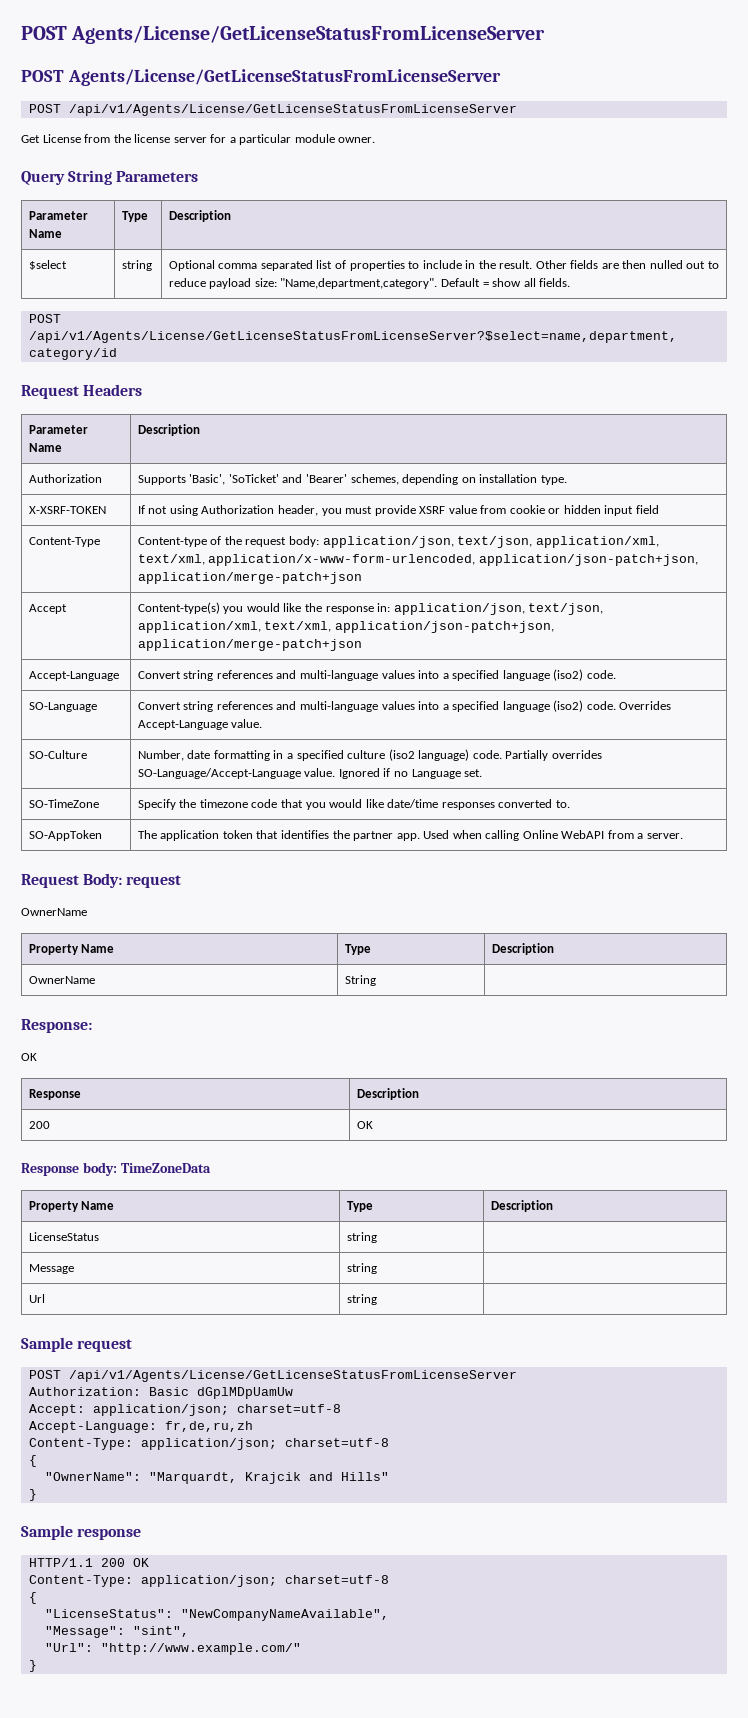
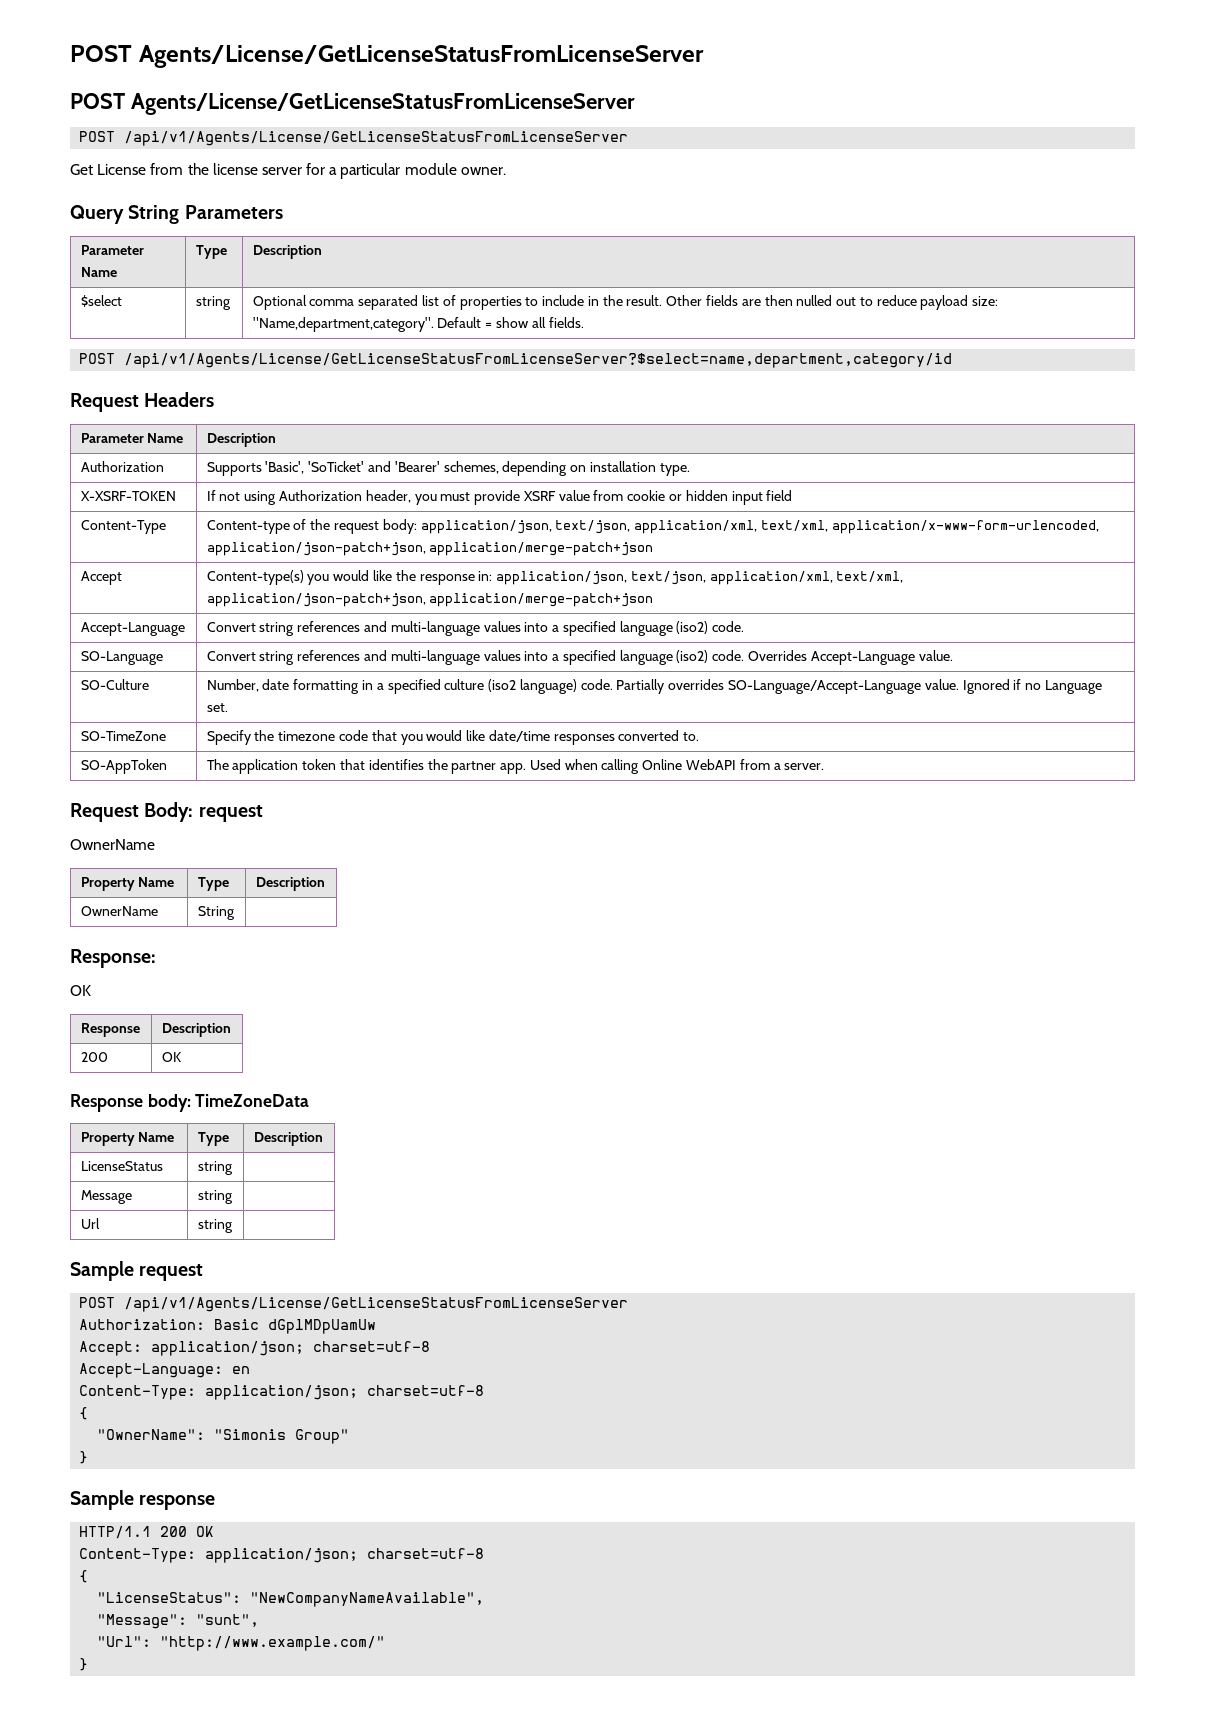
- Accept-Language: fr,de,ru,zh
+ Accept-Language: en
- "OwnerName": "Marquardt, Krajcik and Hills"
+ "OwnerName": "Simonis Group"
- "Message": "sint",
+ "Message": "sunt",

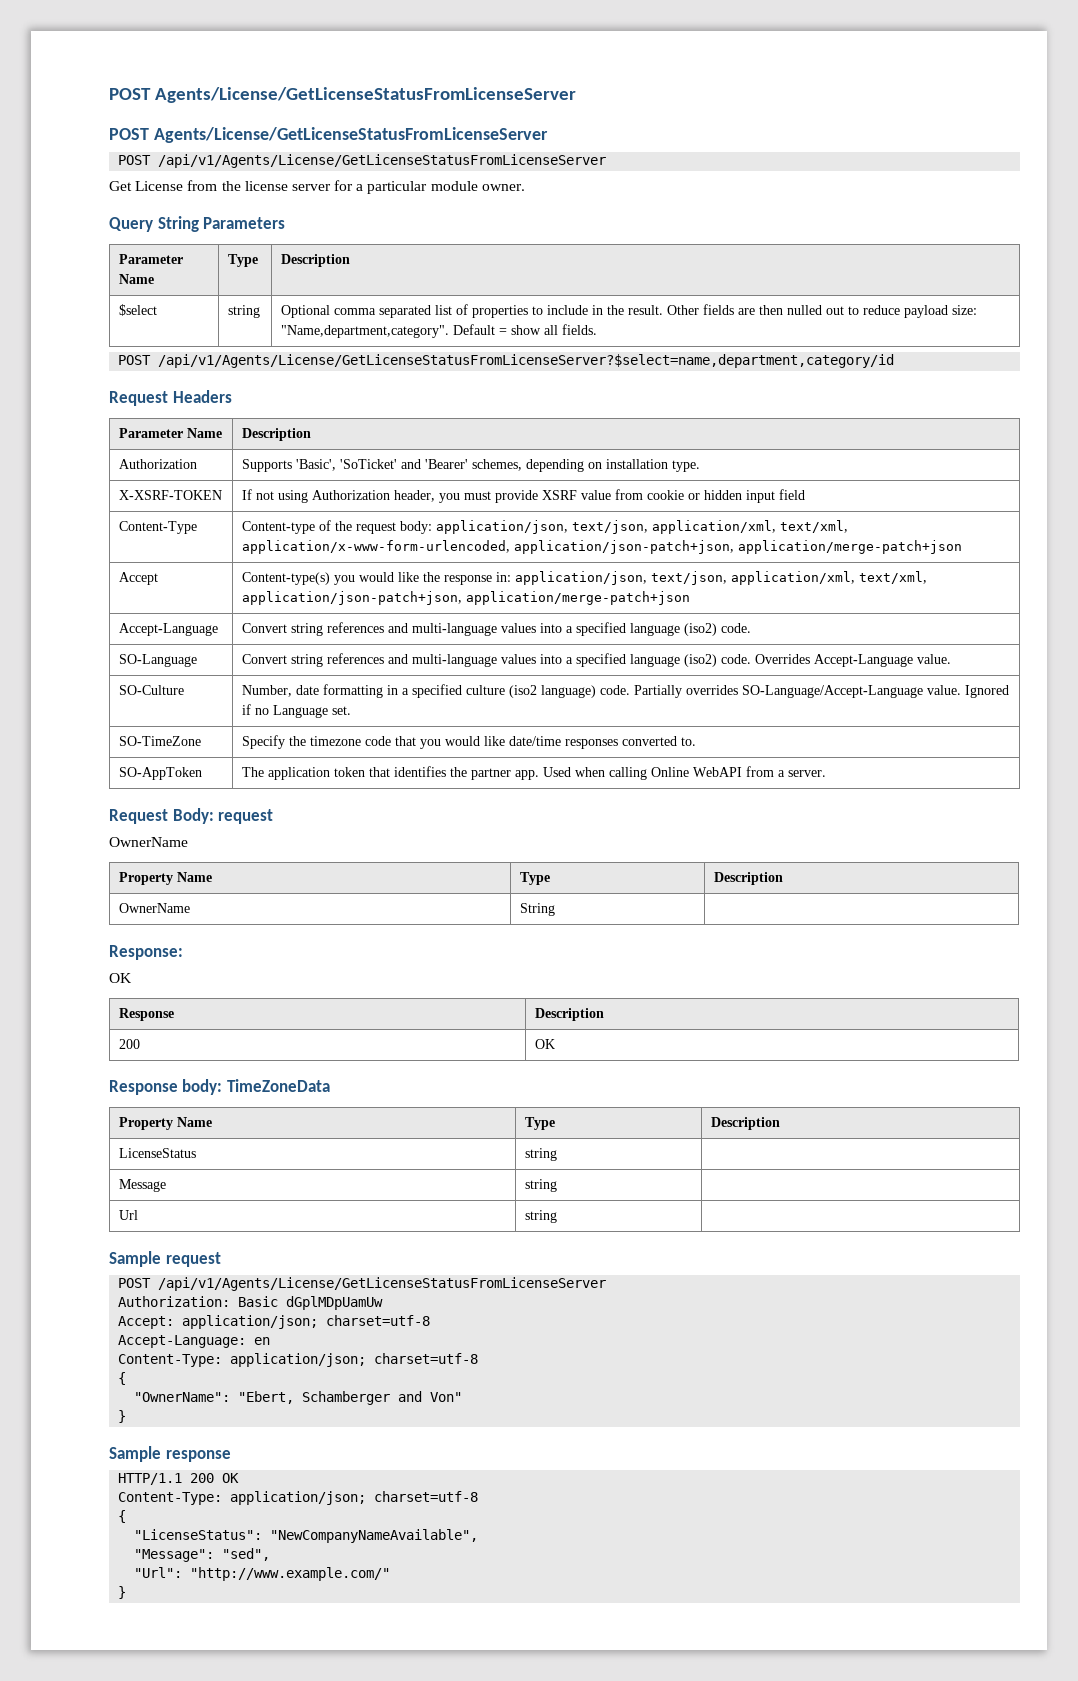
- "OwnerName": "Simonis Group"
+ "OwnerName": "Ebert, Schamberger and Von"
- "Message": "sunt",
+ "Message": "sed",

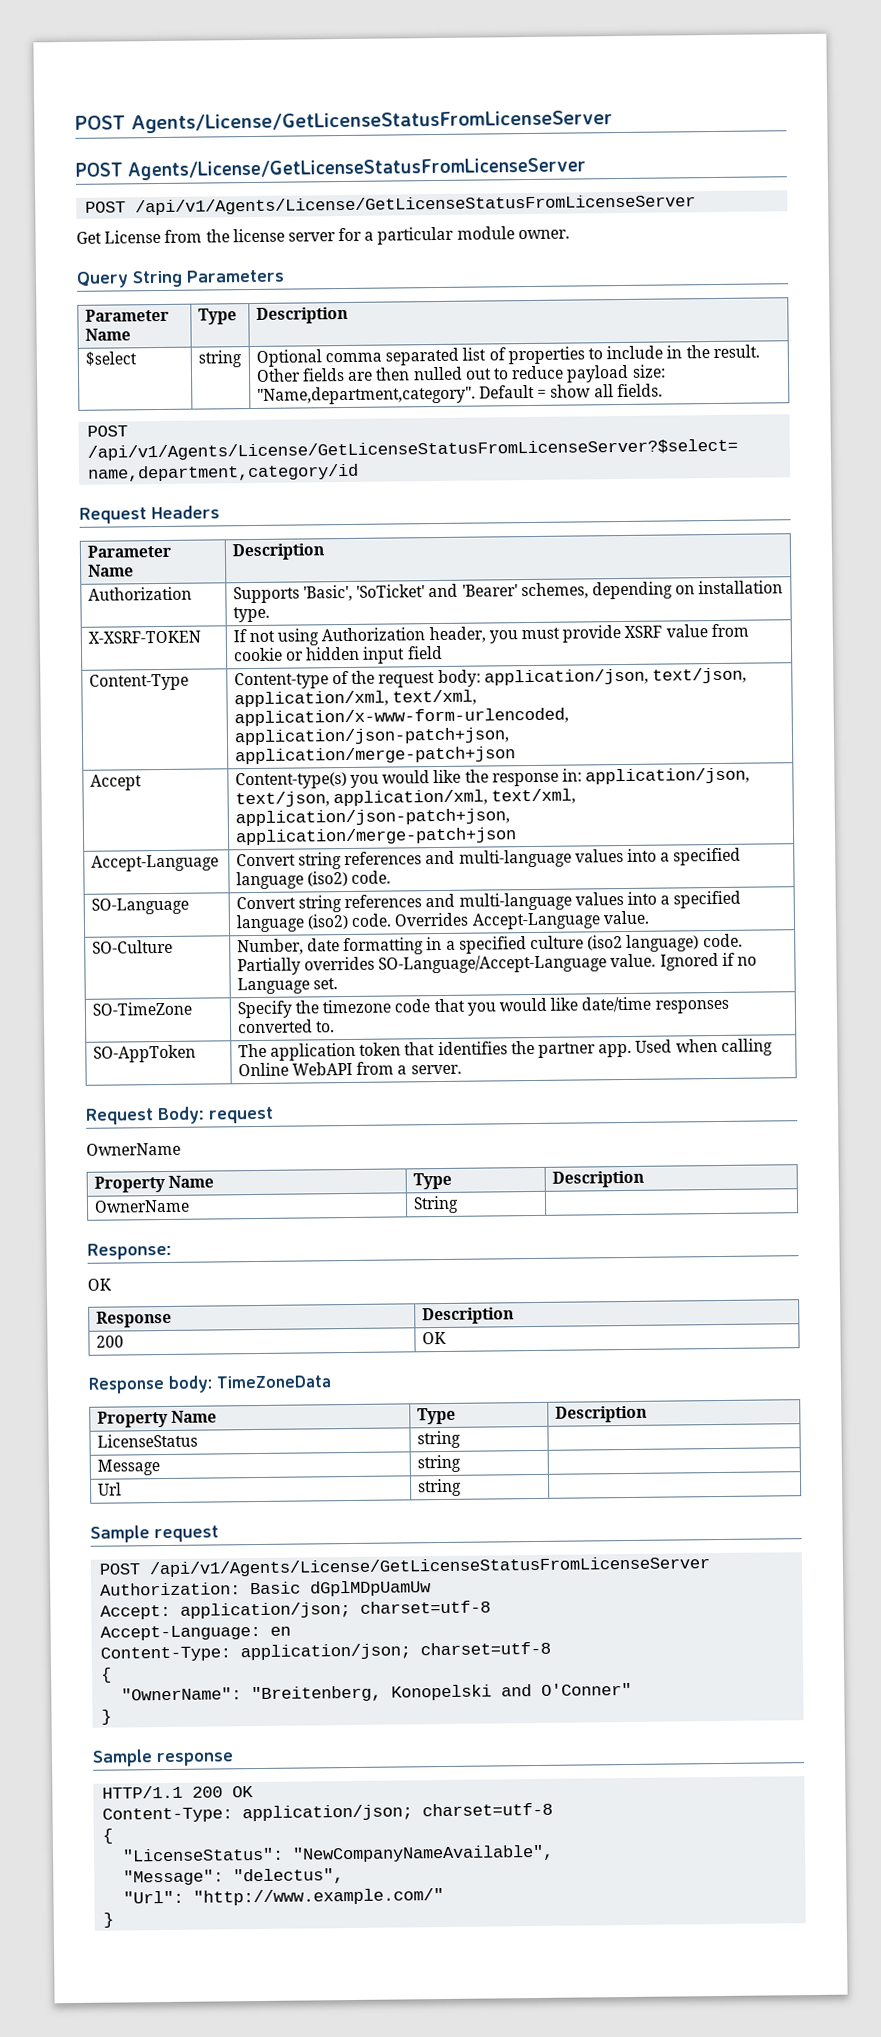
- "OwnerName": "Ebert, Schamberger and Von"
+ "OwnerName": "Breitenberg, Konopelski and O'Conner"
- "Message": "sed",
+ "Message": "delectus",

